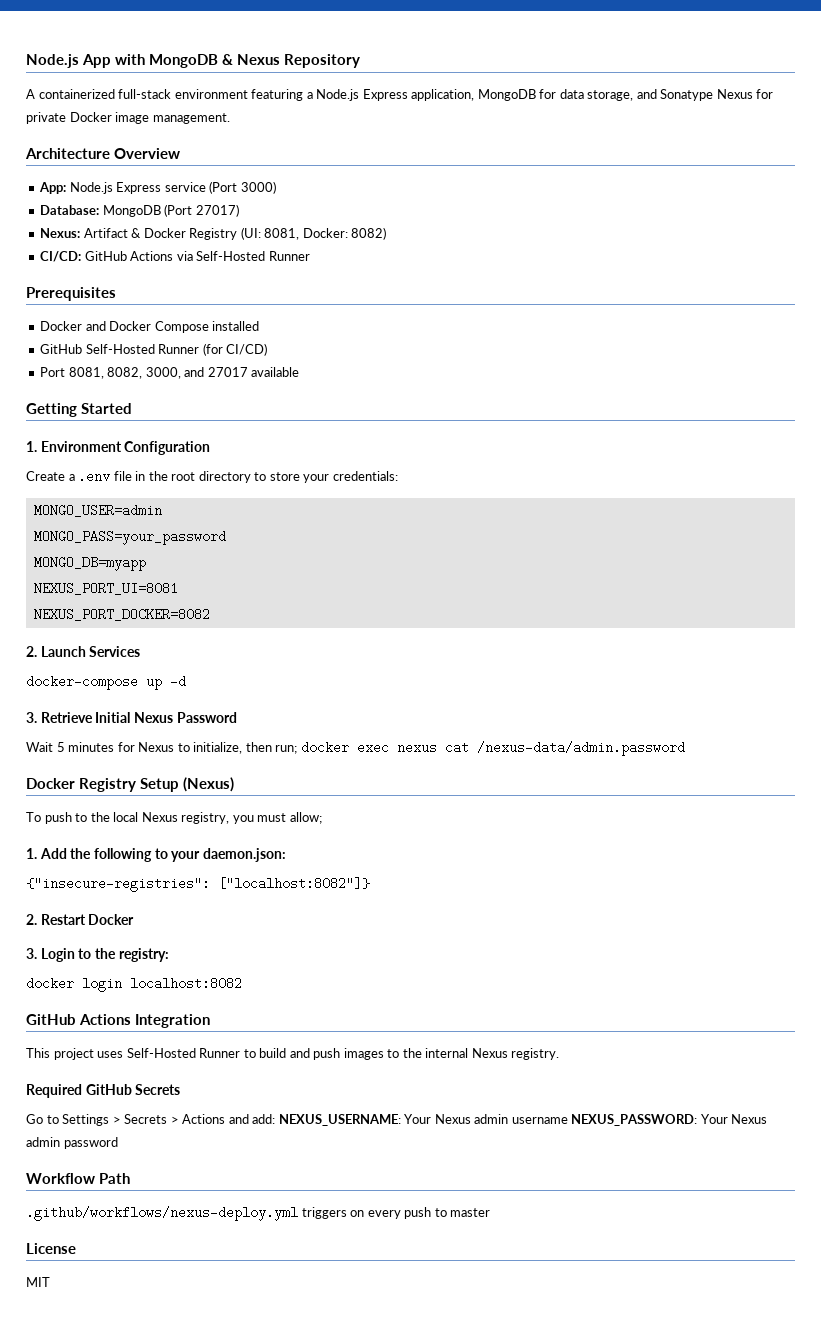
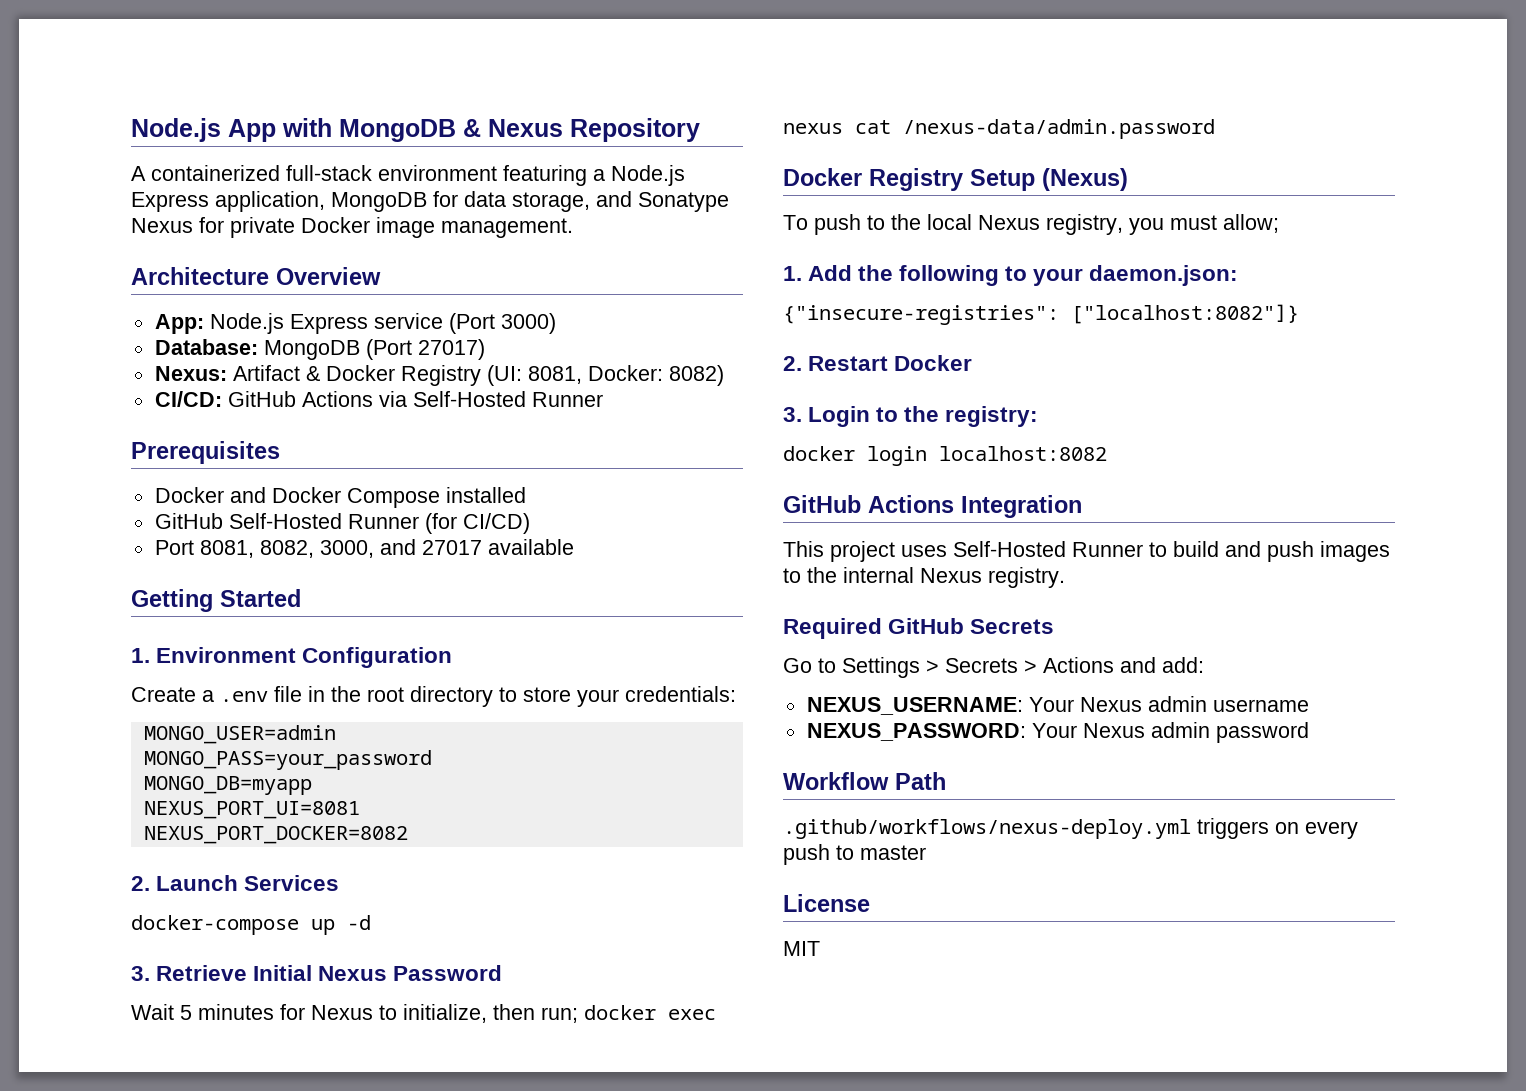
- Go to Settings > Secrets > Actions and add: NEXUS_USERNAME: Your Nexus admin username NEXUS_PASSWORD: Your Nexus admin password
+ Go to Settings > Secrets > Actions and add:
+ NEXUS_USERNAME: Your Nexus admin username
+ NEXUS_PASSWORD: Your Nexus admin password

